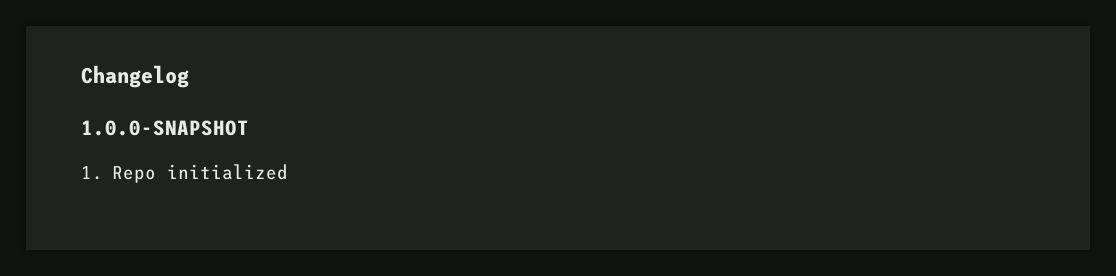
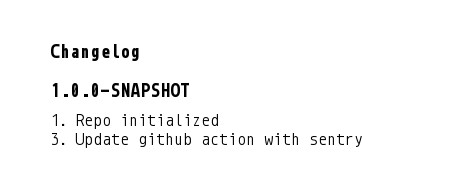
+ 3. Update github action with sentry

